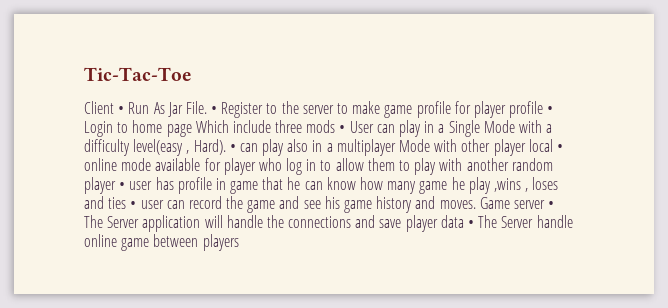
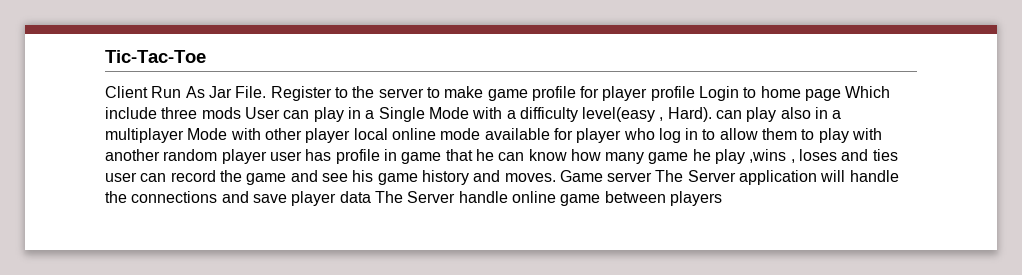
- Client • Run As Jar File.
+ Client Run As Jar File.
- • Register to the server to make game profile for player profile • Login to home page Which include three mods • User can play in a Single Mode with a difficulty level(easy , Hard). • can play also in a multiplayer Mode with other player local • online mode available for player who log in to allow them to play with another random player • user has profile in game that he can know how many game he play ,wins , loses and ties • user can record the game and see his game history and moves.
+ Register to the server to make game profile for player profile Login to home page Which include three mods User can play in a Single Mode with a difficulty level(easy , Hard). can play also in a multiplayer Mode with other player local online mode available for player who log in to allow them to play with another random player user has profile in game that he can know how many game he play ,wins , loses and ties user can record the game and see his game history and moves.
- Game server • The Server application will handle the connections and save player data • The Server handle online game between players
+ Game server The Server application will handle the connections and save player data The Server handle online game between players

